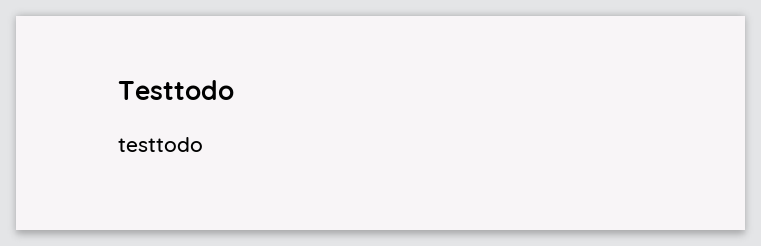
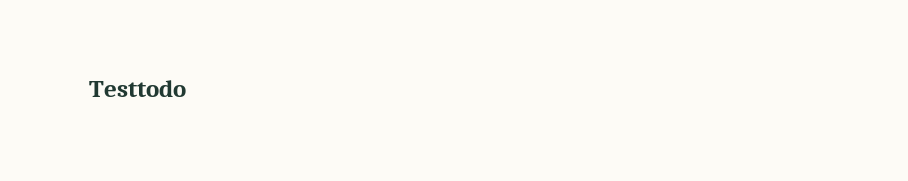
- testtodo

